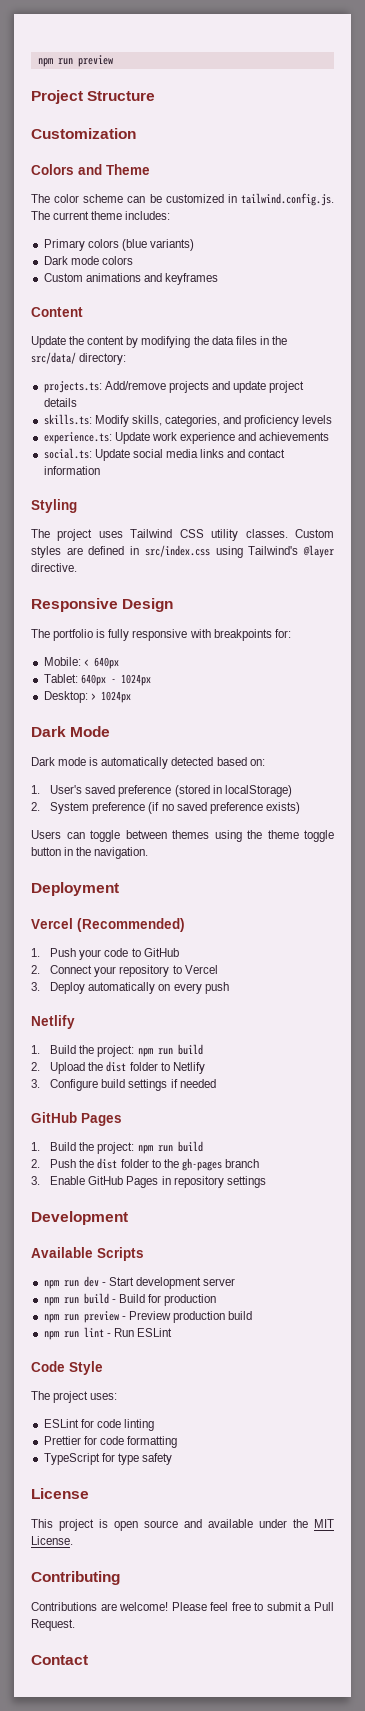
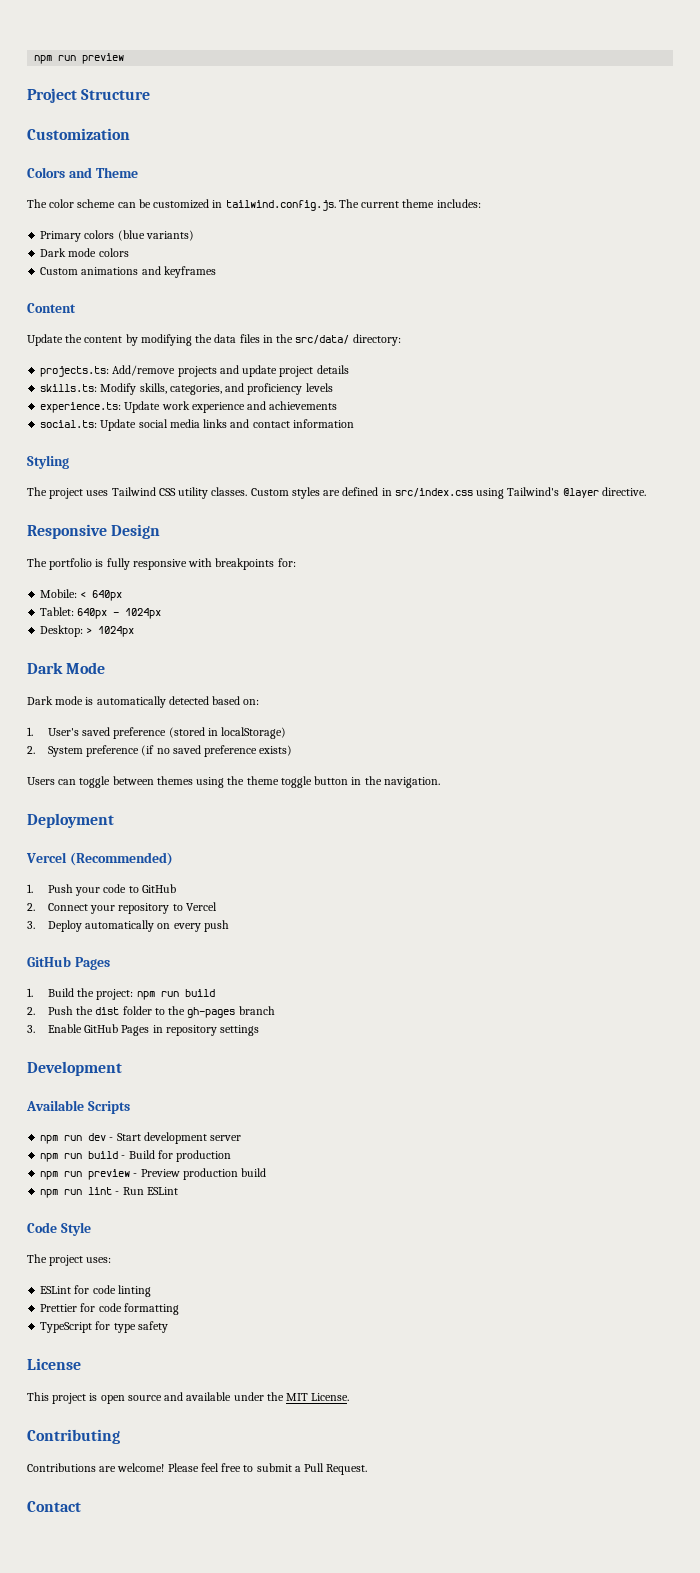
  3. Deploy automatically on every push
- Netlify
- 1. Build the project: npm run build
- 2. Upload the dist folder to Netlify
- 3. Configure build settings if needed

